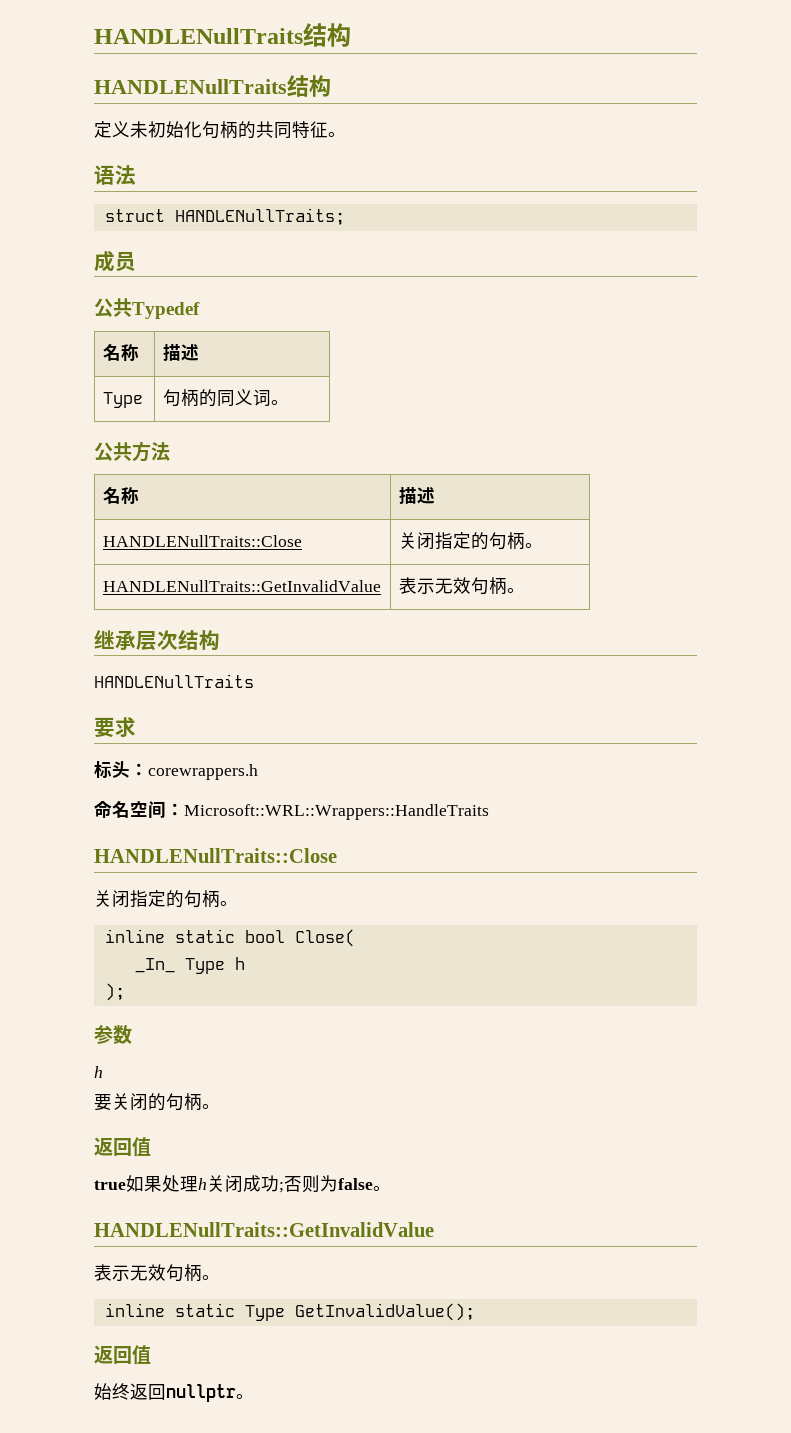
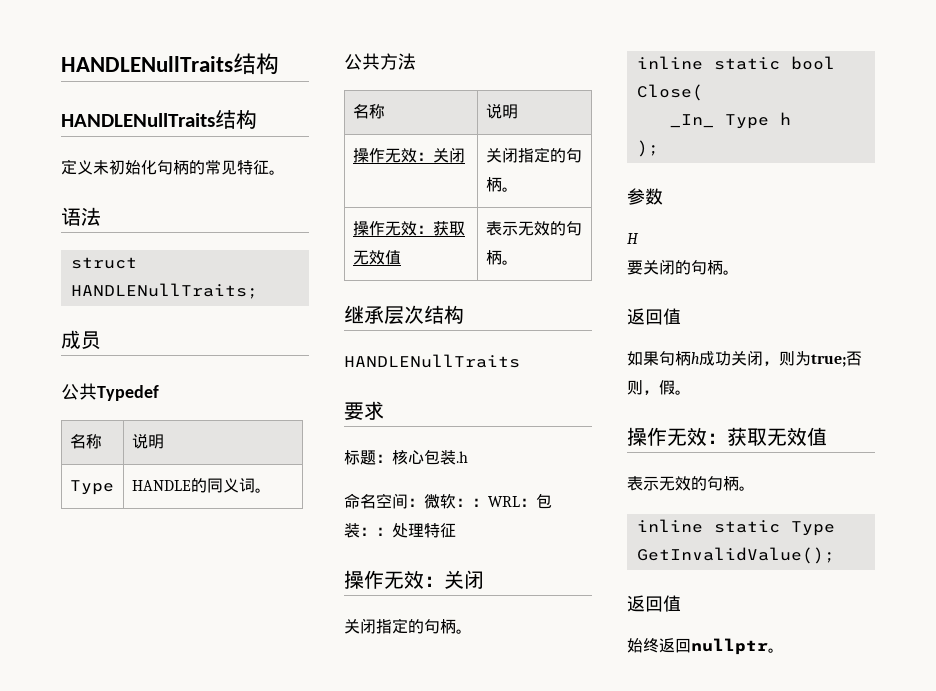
- 定义未初始化句柄的共同特征。
+ 定义未初始化句柄的常见特征。
  公共Typedef
- 名称 | 描述
+ 名称 | 说明
- Type | 句柄的同义词。
+ Type | HANDLE的同义词。
  公共方法
- 名称 | 描述
- HANDLENullTraits::Close | 关闭指定的句柄。
- HANDLENullTraits::GetInvalidValue | 表示无效句柄。
+ 名称 | 说明
+ 操作无效：关闭 | 关闭指定的句柄。
+ 操作无效：获取无效值 | 表示无效的句柄。
- 标头：corewrappers.h
+ 标题：核心包装.h
- 命名空间：Microsoft::WRL::Wrappers::HandleTraits
- HANDLENullTraits::Close
+ 命名空间：微软：：WRL：包装：：处理特征
+ 操作无效：关闭
  参数
- h
+ H
- true如果处理h关闭成功;否则为false。
- HANDLENullTraits::GetInvalidValue
- 表示无效句柄。
+ 如果句柄h成功关闭，则为true;否则，假。
+ 操作无效：获取无效值
+ 表示无效的句柄。

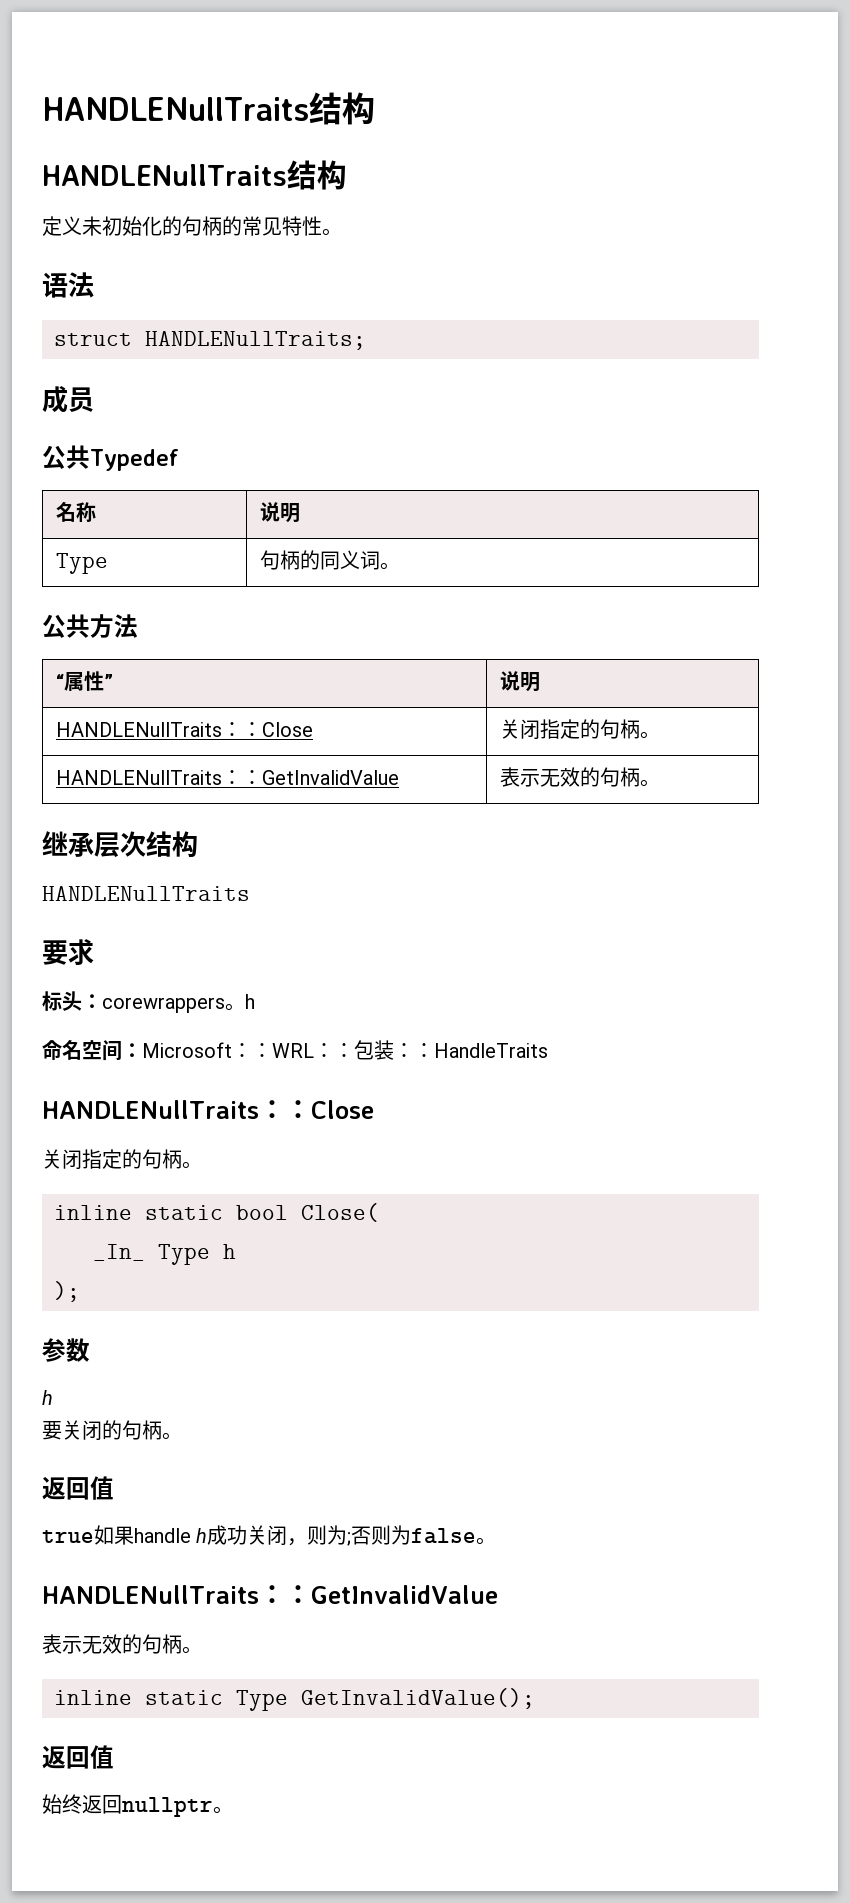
- 定义未初始化句柄的常见特征。
+ 定义未初始化的句柄的常见特性。
- Type | HANDLE的同义词。
+ Type | 句柄的同义词。
  公共方法
- 名称 | 说明
- 操作无效：关闭 | 关闭指定的句柄。
- 操作无效：获取无效值 | 表示无效的句柄。
+ “属性” | 说明
+ HANDLENullTraits：：Close | 关闭指定的句柄。
+ HANDLENullTraits：：GetInvalidValue | 表示无效的句柄。
- 标题：核心包装.h
+ 标头：corewrappers。h
- 命名空间：微软：：WRL：包装：：处理特征
- 操作无效：关闭
+ 命名空间：Microsoft：：WRL：：包装：：HandleTraits
+ HANDLENullTraits：：Close
  参数
- H
+ h
- 如果句柄h成功关闭，则为true;否则，假。
- 操作无效：获取无效值
+ true如果handle h成功关闭，则为;否则为false。
+ HANDLENullTraits：：GetInvalidValue

